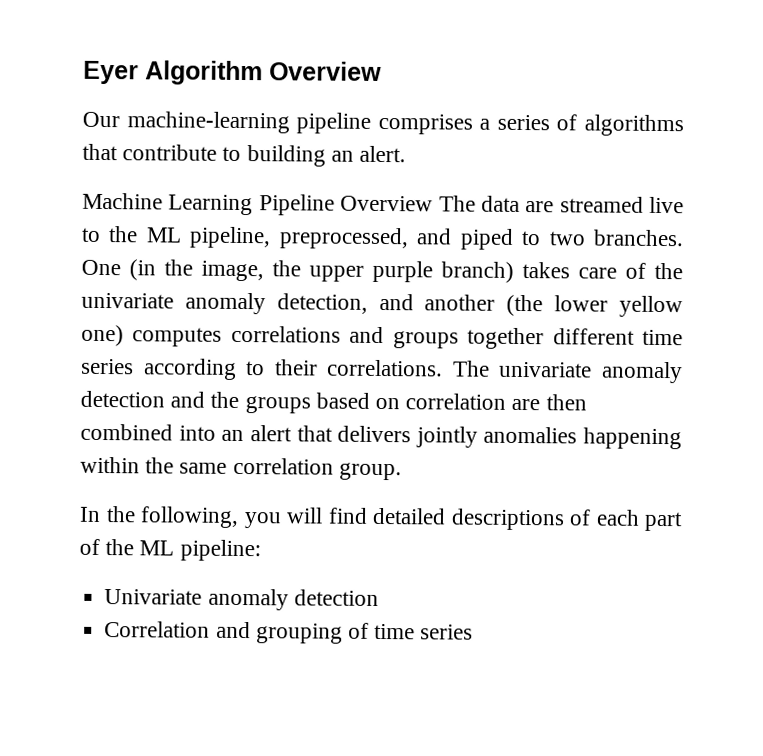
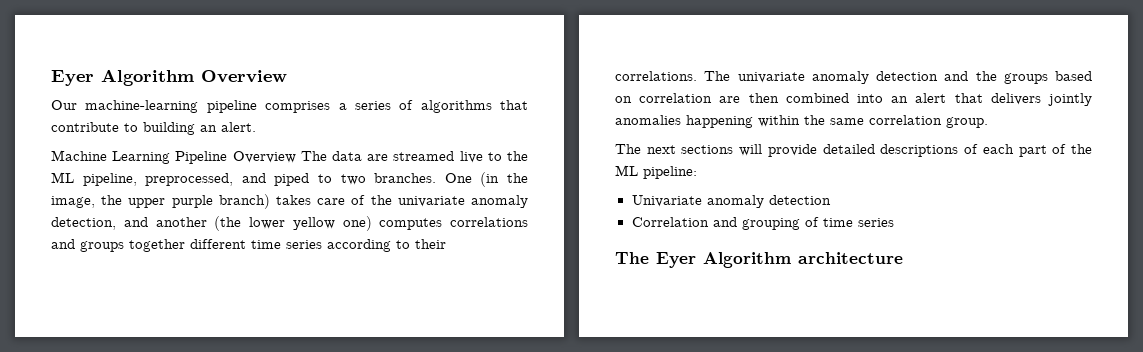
- In the following, you will find detailed descriptions of each part of the ML pipeline:
+ The next sections will provide detailed descriptions of each part of the ML pipeline:
+ The Eyer Algorithm architecture

